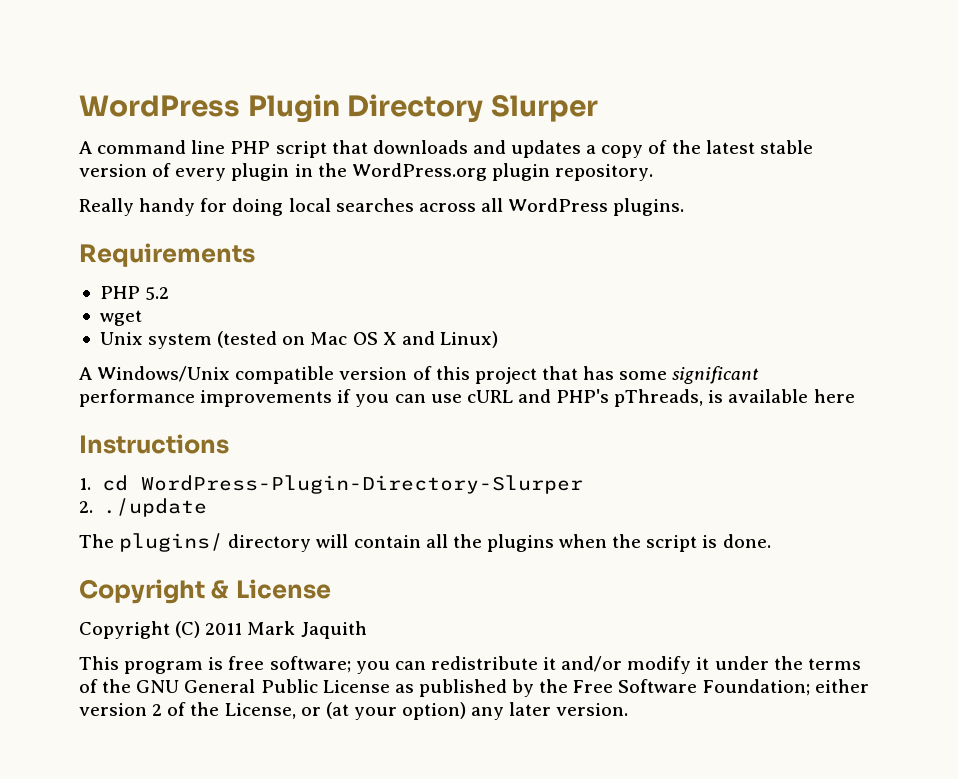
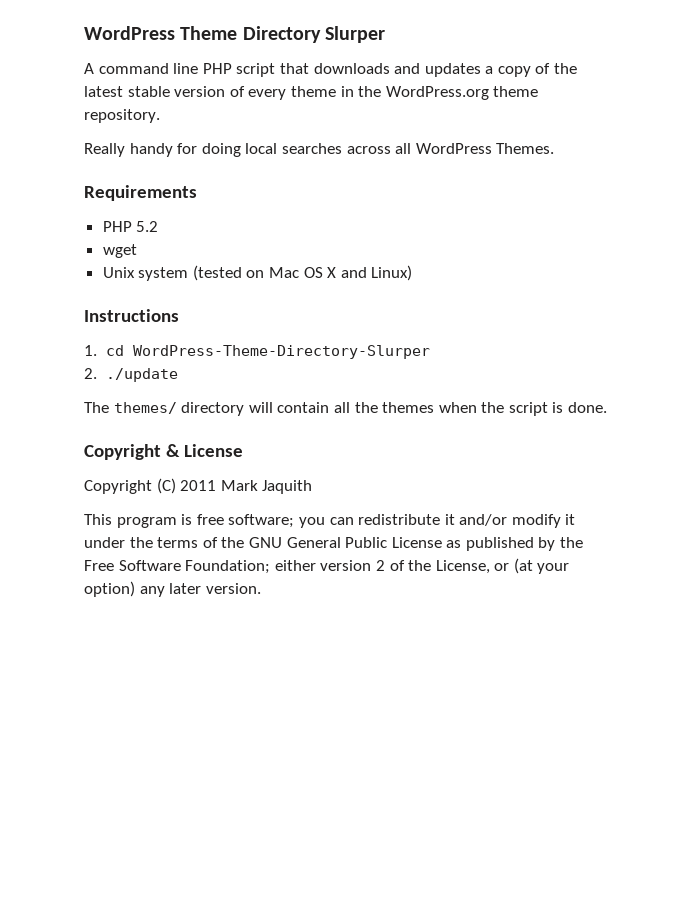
- WordPress Plugin Directory Slurper
+ WordPress Theme Directory Slurper
- A command line PHP script that downloads and updates a copy of the latest stable version of every plugin in the WordPress.org plugin repository.
+ A command line PHP script that downloads and updates a copy of the latest stable version of every theme in the WordPress.org theme repository.
- Really handy for doing local searches across all WordPress plugins.
+ Really handy for doing local searches across all WordPress Themes.
- A Windows/Unix compatible version of this project that has some significant performance improvements if you can use cURL and PHP's pThreads, is available here
- 1. cd WordPress-Plugin-Directory-Slurper
+ 1. cd WordPress-Theme-Directory-Slurper
- The plugins/ directory will contain all the plugins when the script is done.
+ The themes/ directory will contain all the themes when the script is done.

